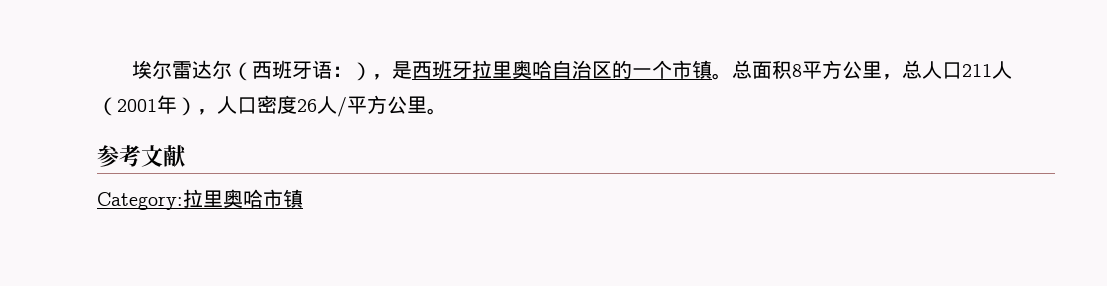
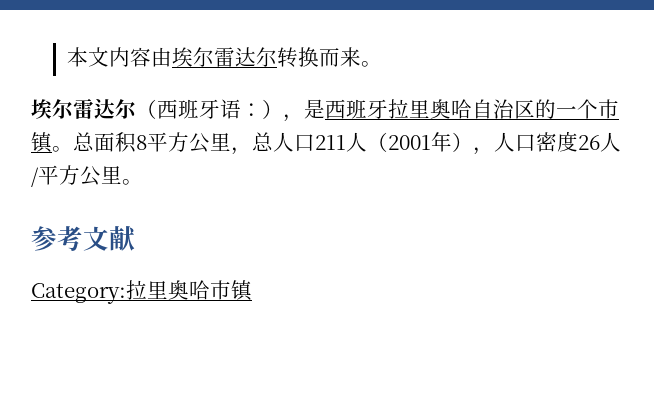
+ 本文内容由埃尔雷达尔转换而来。

